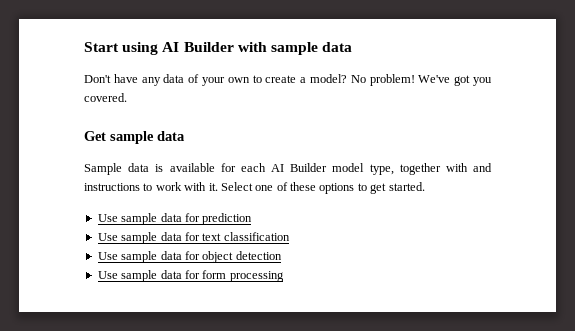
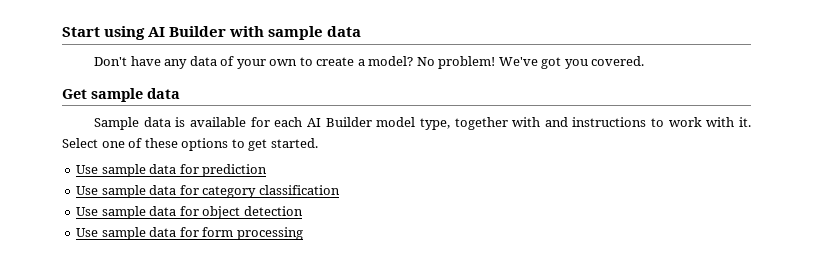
- Use sample data for text classification
+ Use sample data for category classification

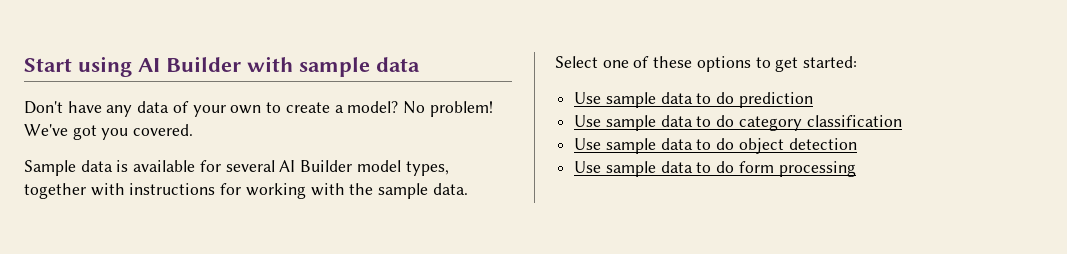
- Get sample data
- Sample data is available for each AI Builder model type, together with and instructions to work with it.
+ Sample data is available for several AI Builder model types, together with instructions for working with the sample data.
- Select one of these options to get started.
- Use sample data for prediction
+ Select one of these options to get started:
+ Use sample data to do prediction
- Use sample data for category classification
+ Use sample data to do category classification
- Use sample data for object detection
+ Use sample data to do object detection
- Use sample data for form processing
+ Use sample data to do form processing

